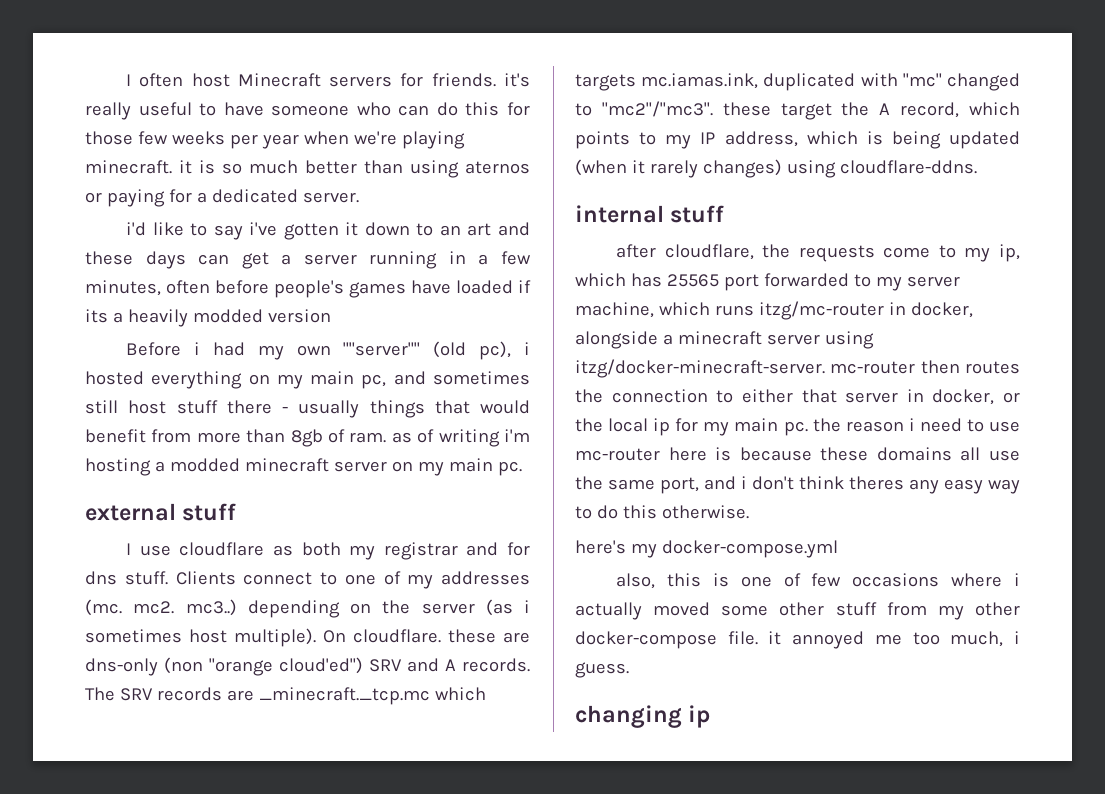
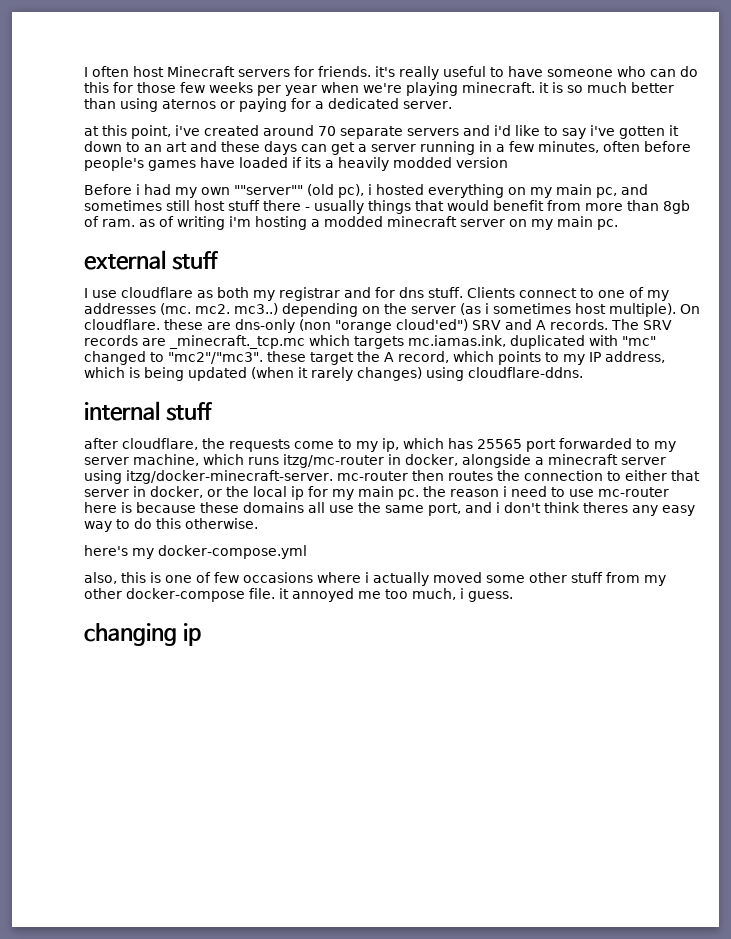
- i'd like to say i've gotten it down to an art and these days can get a server running in a few minutes, often before people's games have loaded if its a heavily modded version
+ at this point, i've created around 70 separate servers and i'd like to say i've gotten it down to an art and these days can get a server running in a few minutes, often before people's games have loaded if its a heavily modded version

